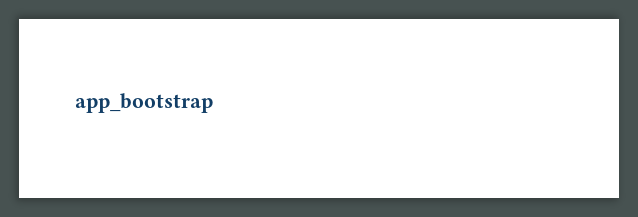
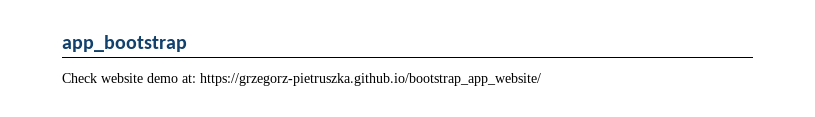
+ Check website demo at: https://grzegorz-pietruszka.github.io/bootstrap_app_website/

